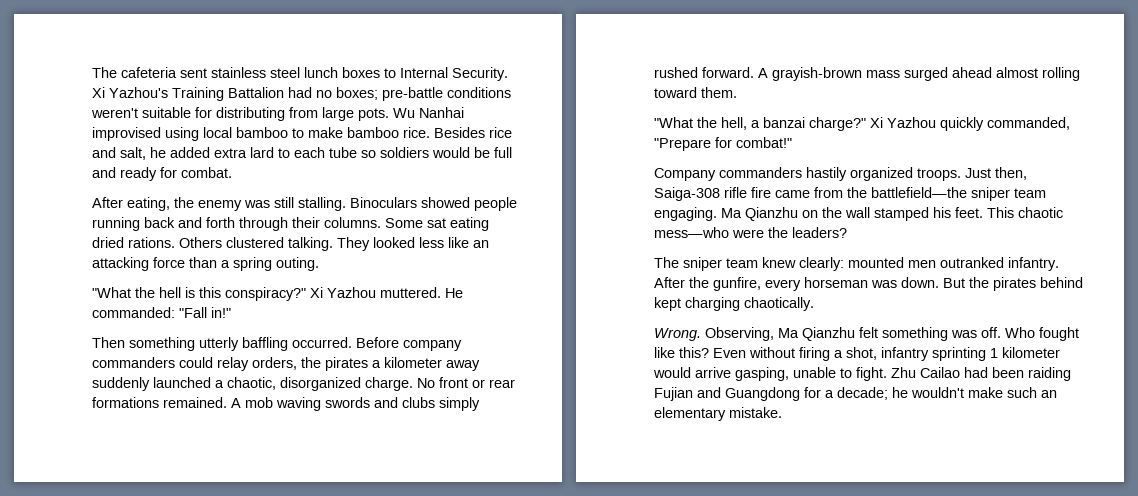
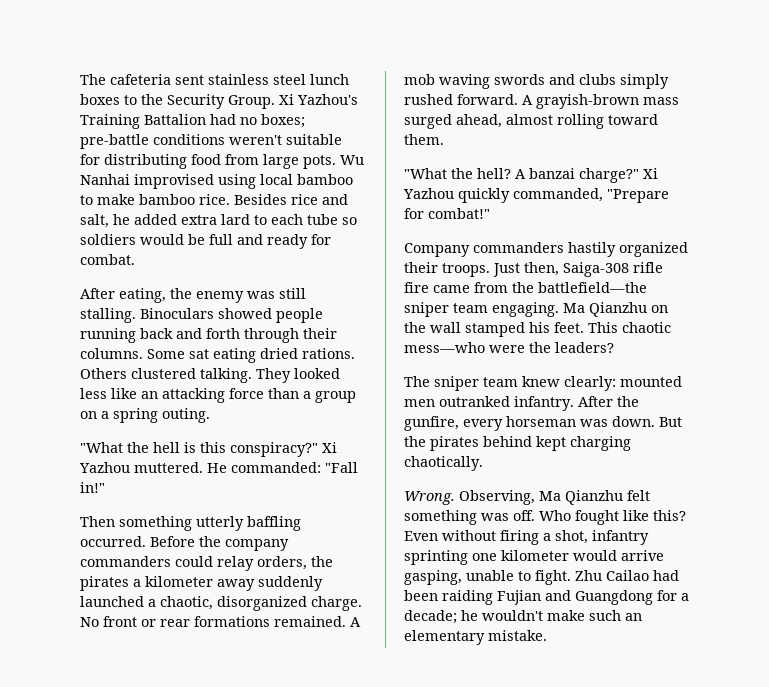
- The cafeteria sent stainless steel lunch boxes to Internal Security.
+ The cafeteria sent stainless steel lunch boxes to the Security Group.
- Xi Yazhou's Training Battalion had no boxes; pre-battle conditions weren't suitable for distributing from large pots.
+ Xi Yazhou's Training Battalion had no boxes; pre-battle conditions weren't suitable for distributing food from large pots.
- They looked less like an attacking force than a spring outing.
+ They looked less like an attacking force than a group on a spring outing.
- Before company commanders could relay orders, the pirates a kilometer away suddenly launched a chaotic, disorganized charge.
+ Before the company commanders could relay orders, the pirates a kilometer away suddenly launched a chaotic, disorganized charge.
- A grayish-brown mass surged ahead almost rolling toward them.
+ A grayish-brown mass surged ahead, almost rolling toward them.
- "What the hell, a banzai charge?"
+ "What the hell? A banzai charge?"
- Company commanders hastily organized troops.
+ Company commanders hastily organized their troops.
- Even without firing a shot, infantry sprinting 1 kilometer would arrive gasping, unable to fight.
+ Even without firing a shot, infantry sprinting one kilometer would arrive gasping, unable to fight.

